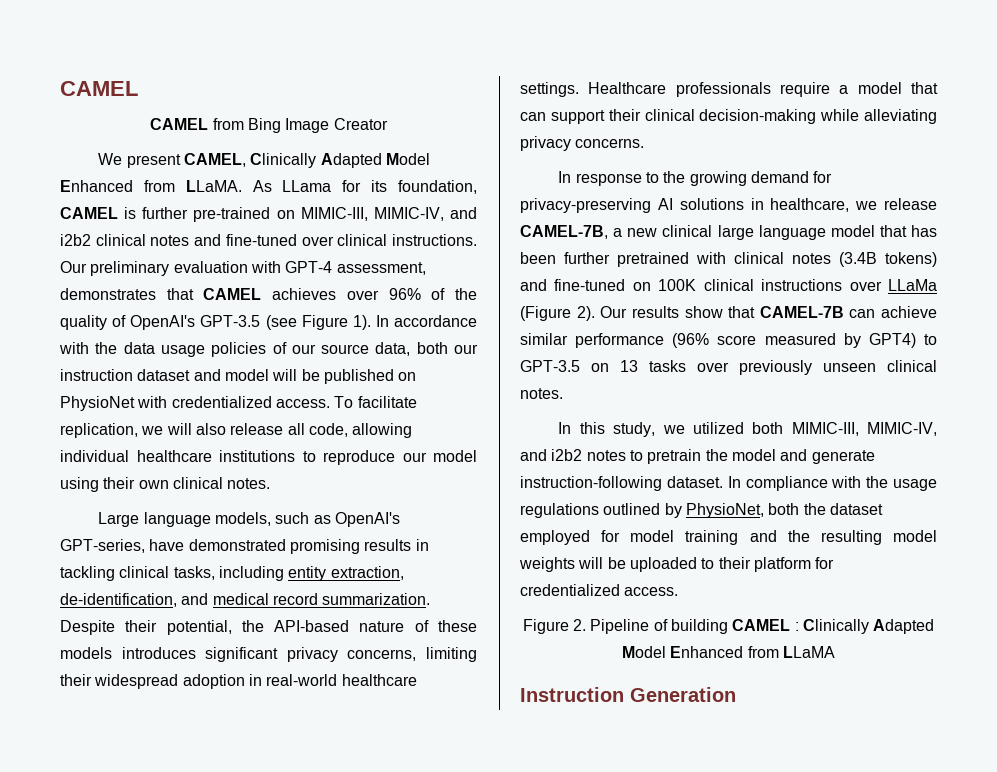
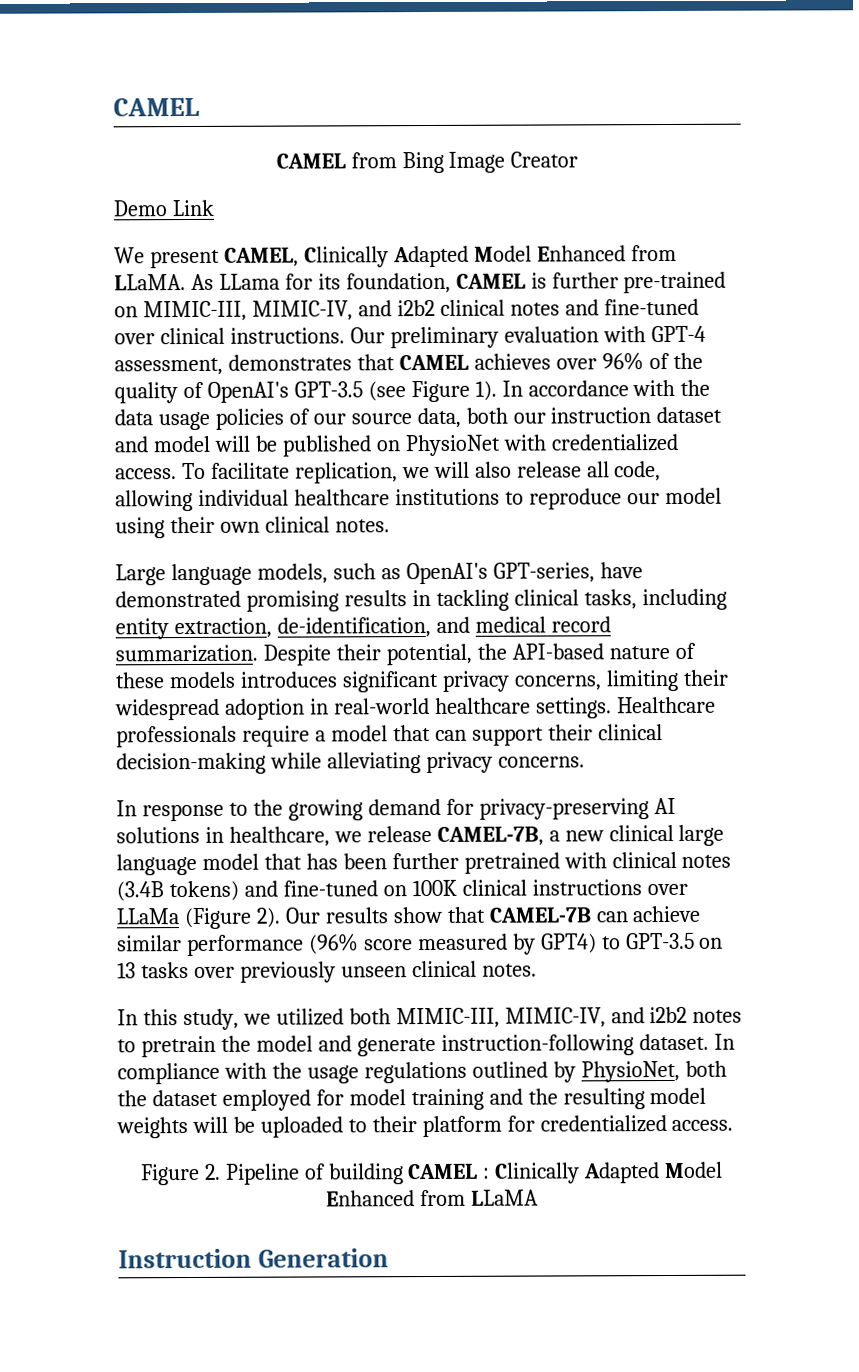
+ Demo Link

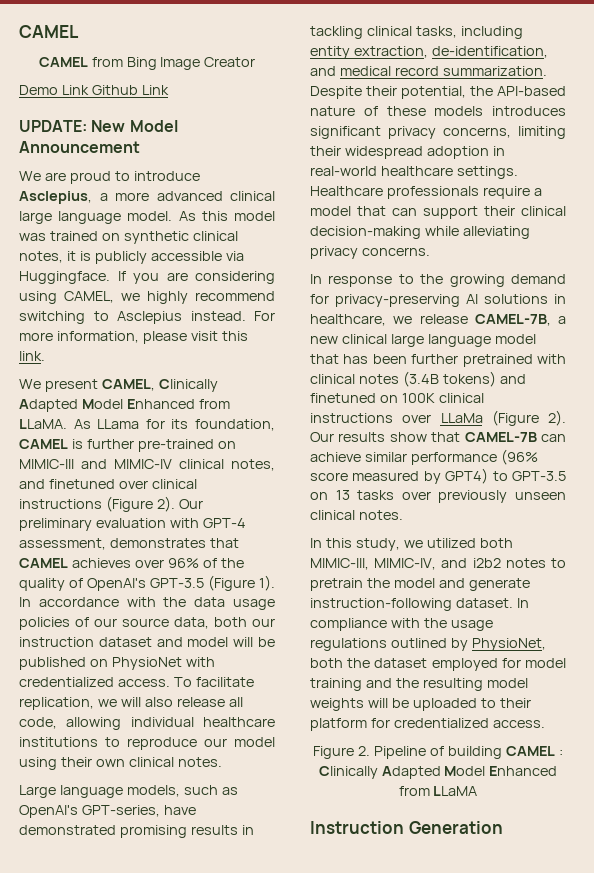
- Demo Link
+ Demo Link Github Link
+ UPDATE: New Model Announcement
+ We are proud to introduce Asclepius, a more advanced clinical large language model. As this model was trained on synthetic clinical notes, it is publicly accessible via Huggingface. If you are considering using CAMEL, we highly recommend switching to Asclepius instead. For more information, please visit this link.
- As LLama for its foundation, CAMEL is further pre-trained on MIMIC-III, MIMIC-IV, and i2b2 clinical notes and fine-tuned over clinical instructions.
+ As LLama for its foundation, CAMEL is further pre-trained on MIMIC-III and MIMIC-IV clinical notes, and finetuned over clinical instructions (Figure 2).
- Our preliminary evaluation with GPT-4 assessment, demonstrates that CAMEL achieves over 96% of the quality of OpenAI's GPT-3.5 (see Figure 1).
+ Our preliminary evaluation with GPT-4 assessment, demonstrates that CAMEL achieves over 96% of the quality of OpenAI's GPT-3.5 (Figure 1).
- In response to the growing demand for privacy-preserving AI solutions in healthcare, we release CAMEL-7B, a new clinical large language model that has been further pretrained with clinical notes (3.4B tokens) and fine-tuned on 100K clinical instructions over LLaMa (Figure 2).
+ In response to the growing demand for privacy-preserving AI solutions in healthcare, we release CAMEL-7B, a new clinical large language model that has been further pretrained with clinical notes (3.4B tokens) and finetuned on 100K clinical instructions over LLaMa (Figure 2).

